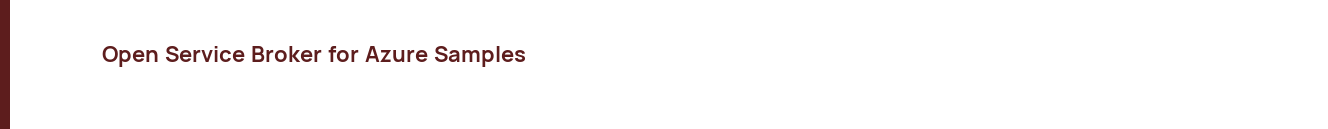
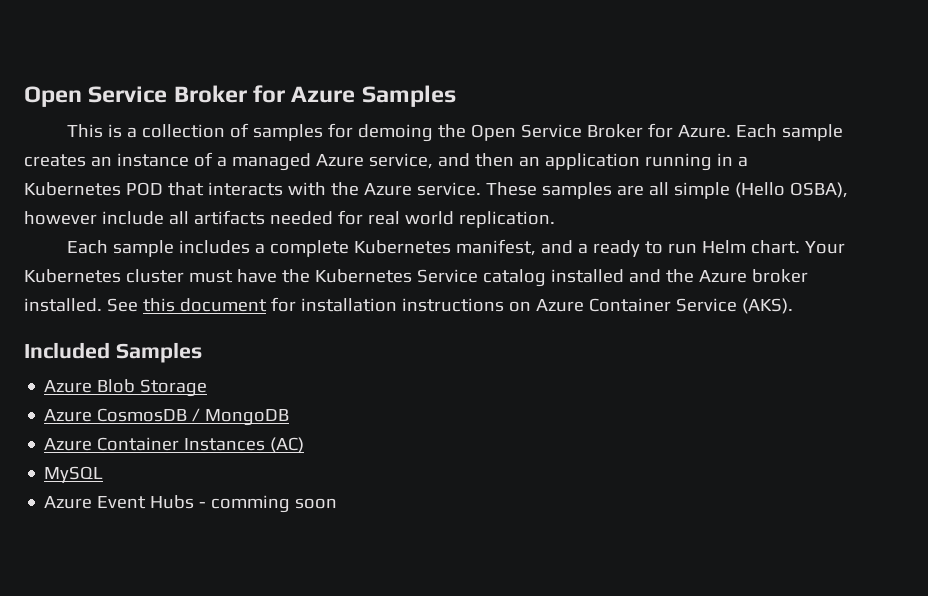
+ This is a collection of samples for demoing the Open Service Broker for Azure. Each sample creates an instance of a managed Azure service, and then an application running in a Kubernetes POD that interacts with the Azure service. These samples are all simple (Hello OSBA), however include all artifacts needed for real world replication.
+ Each sample includes a complete Kubernetes manifest, and a ready to run Helm chart. Your Kubernetes cluster must have the Kubernetes Service catalog installed and the Azure broker installed. See this document for installation instructions on Azure Container Service (AKS).
+ Included Samples
+ Azure Blob Storage
+ Azure CosmosDB / MongoDB
+ Azure Container Instances (AC)
+ MySQL
+ Azure Event Hubs - comming soon

